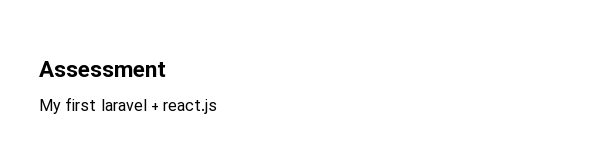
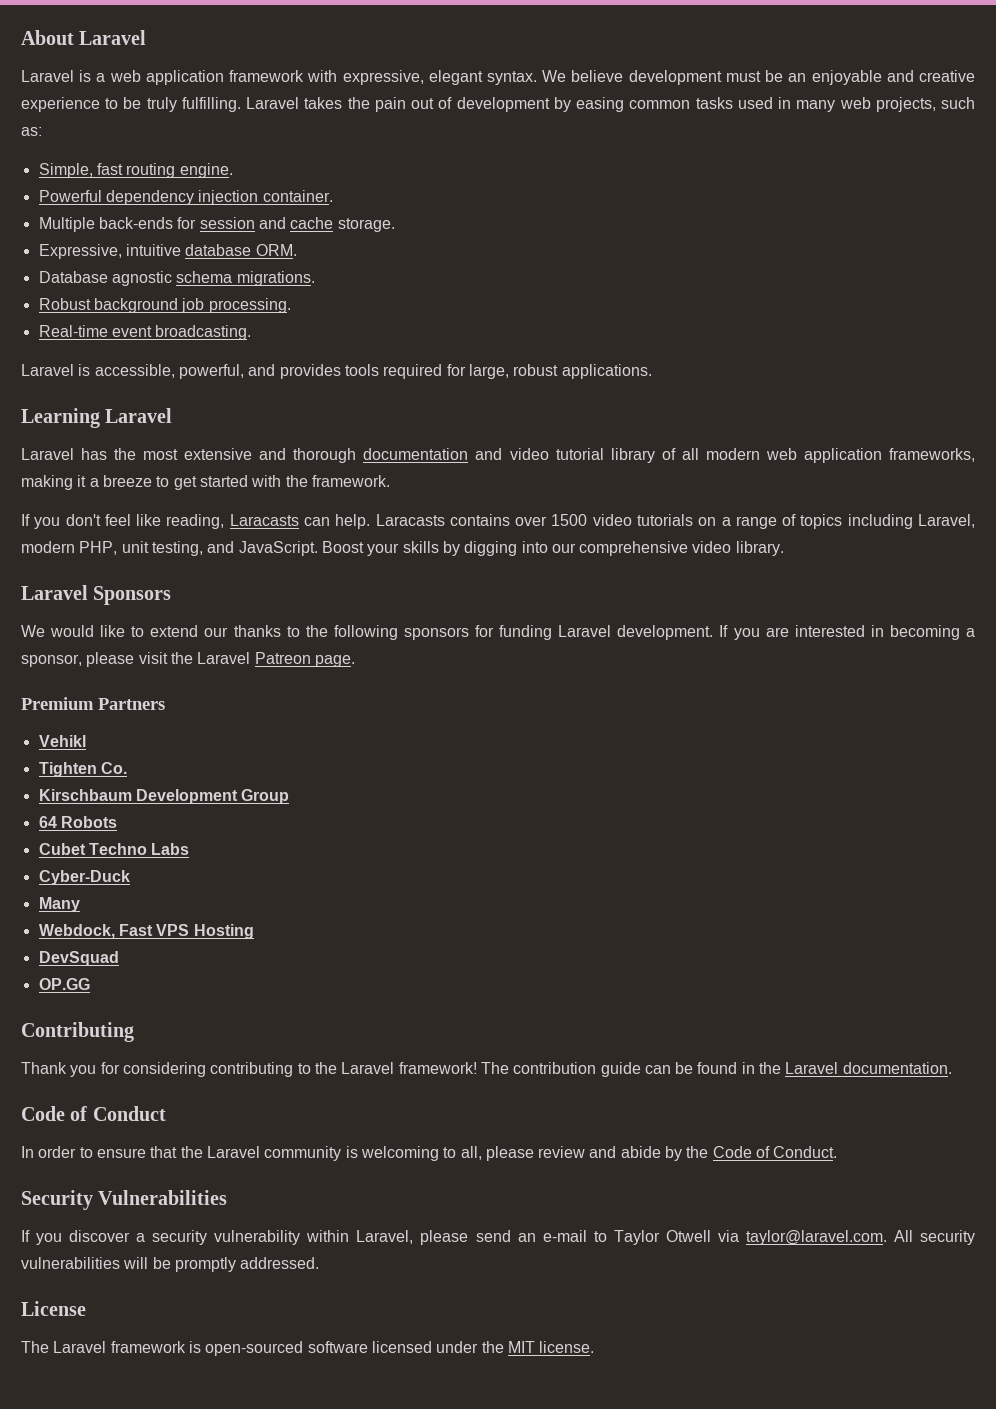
- Assessment
- My first laravel + react.js
+ About Laravel
+ Laravel is a web application framework with expressive, elegant syntax. We believe development must be an enjoyable and creative experience to be truly fulfilling. Laravel takes the pain out of development by easing common tasks used in many web projects, such as:
+ Simple, fast routing engine.
+ Powerful dependency injection container.
+ Multiple back-ends for session and cache storage.
+ Expressive, intuitive database ORM.
+ Database agnostic schema migrations.
+ Robust background job processing.
+ Real-time event broadcasting.
+ Laravel is accessible, powerful, and provides tools required for large, robust applications.
+ Learning Laravel
+ Laravel has the most extensive and thorough documentation and video tutorial library of all modern web application frameworks, making it a breeze to get started with the framework.
+ If you don't feel like reading, Laracasts can help. Laracasts contains over 1500 video tutorials on a range of topics including Laravel, modern PHP, unit testing, and JavaScript. Boost your skills by digging into our comprehensive video library.
+ Laravel Sponsors
+ We would like to extend our thanks to the following sponsors for funding Laravel development. If you are interested in becoming a sponsor, please visit the Laravel Patreon page.
+ Premium Partners
+ Vehikl
+ Tighten Co.
+ Kirschbaum Development Group
+ 64 Robots
+ Cubet Techno Labs
+ Cyber-Duck
+ Many
+ Webdock, Fast VPS Hosting
+ DevSquad
+ OP.GG
+ Contributing
+ Thank you for considering contributing to the Laravel framework! The contribution guide can be found in the Laravel documentation.
+ Code of Conduct
+ In order to ensure that the Laravel community is welcoming to all, please review and abide by the Code of Conduct.
+ Security Vulnerabilities
+ If you discover a security vulnerability within Laravel, please send an e-mail to Taylor Otwell via taylor@laravel.com. All security vulnerabilities will be promptly addressed.
+ License
+ The Laravel framework is open-sourced software licensed under the MIT license.

